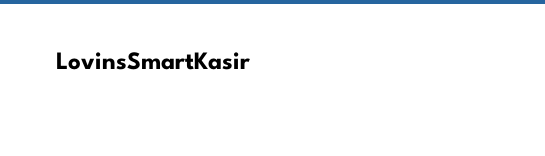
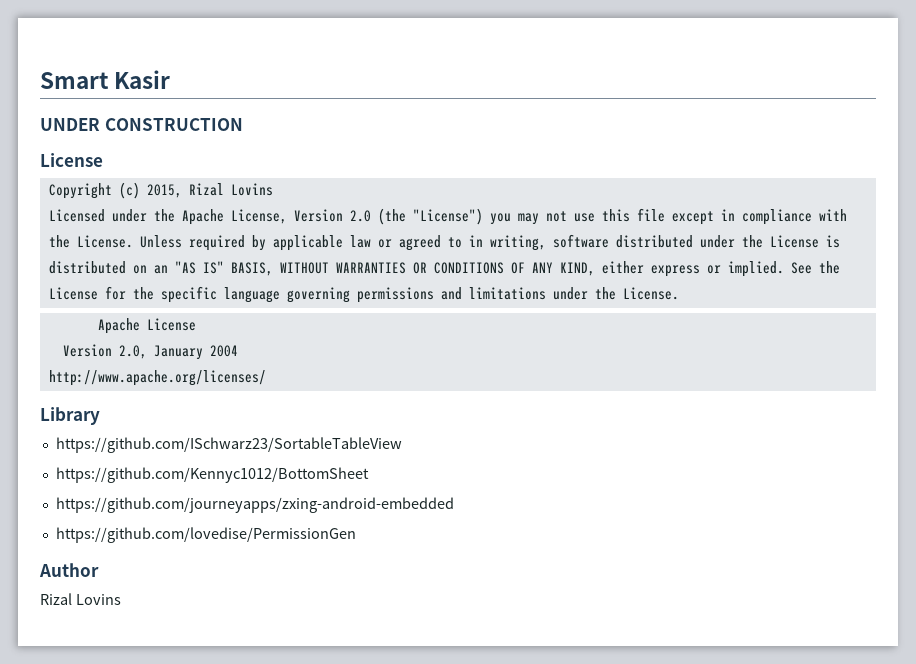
- LovinsSmartKasir
+ Smart Kasir
+ UNDER CONSTRUCTION
+ License
+ Copyright (c) 2015, Rizal Lovins
+ Licensed under the Apache License, Version 2.0 (the "License") you may not use this file except in compliance with the License. Unless required by applicable law or agreed to in writing, software distributed under the License is distributed on an "AS IS" BASIS, WITHOUT WARRANTIES OR CONDITIONS OF ANY KIND, either express or implied. See the License for the specific language governing permissions and limitations under the License.
+ Apache License
+ Version 2.0, January 2004
+ http://www.apache.org/licenses/
+ Library
+ https://github.com/ISchwarz23/SortableTableView
+ https://github.com/Kennyc1012/BottomSheet
+ https://github.com/journeyapps/zxing-android-embedded
+ https://github.com/lovedise/PermissionGen
+ Author
+ Rizal Lovins

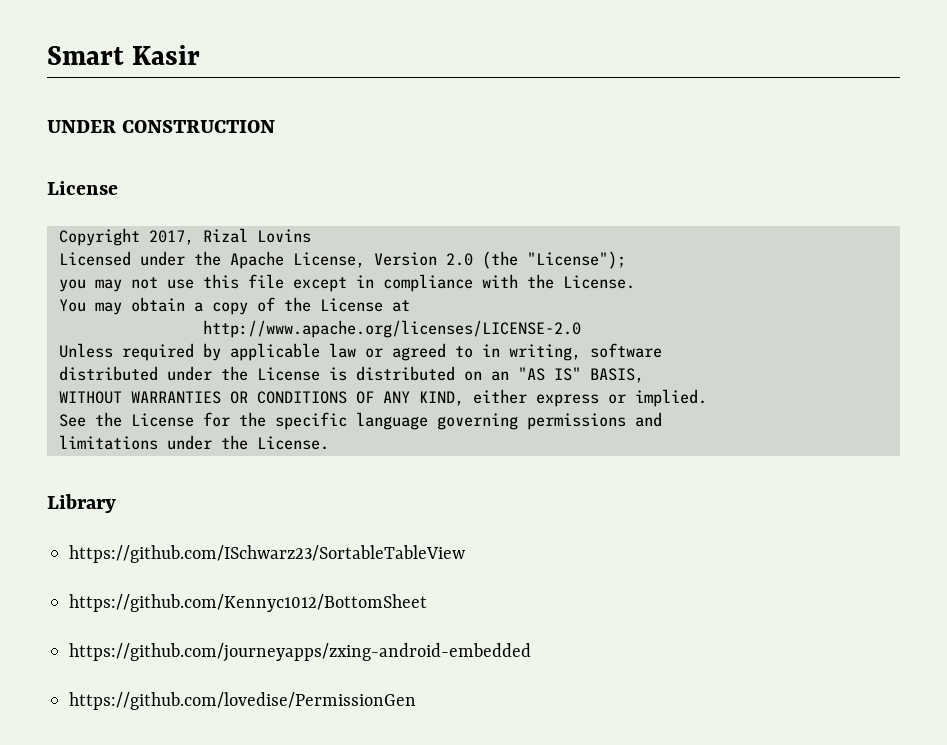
- Copyright (c) 2015, Rizal Lovins
+ Copyright 2017, Rizal Lovins
- Licensed under the Apache License, Version 2.0 (the "License") you may not use this file except in compliance with the License. Unless required by applicable law or agreed to in writing, software distributed under the License is distributed on an "AS IS" BASIS, WITHOUT WARRANTIES OR CONDITIONS OF ANY KIND, either express or implied. See the License for the specific language governing permissions and limitations under the License.
+ Licensed under the Apache License, Version 2.0 (the "License");
+ you may not use this file except in compliance with the License.
+ You may obtain a copy of the License at
+ http://www.apache.org/licenses/LICENSE-2.0
+ Unless required by applicable law or agreed to in writing, software
+ distributed under the License is distributed on an "AS IS" BASIS,
+ WITHOUT WARRANTIES OR CONDITIONS OF ANY KIND, either express or implied.
+ See the License for the specific language governing permissions and
+ limitations under the License.
- Apache License
- Version 2.0, January 2004
- http://www.apache.org/licenses/
- Author
- Rizal Lovins

